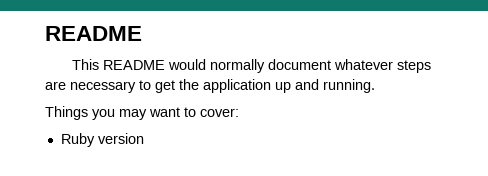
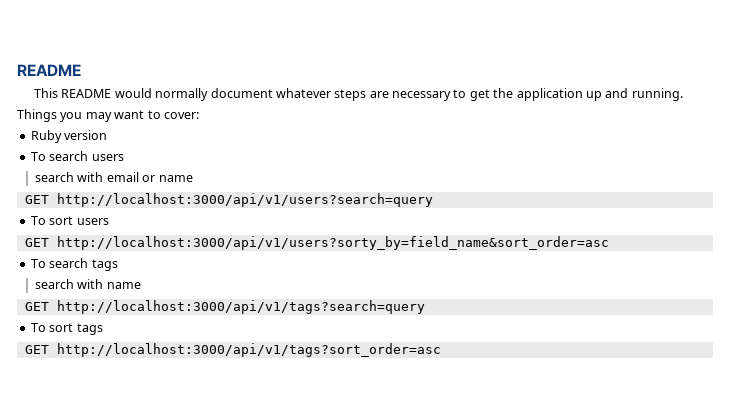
+ To search users
+ search with email or name
+ GET http://localhost:3000/api/v1/users?search=query
+ To sort users
+ GET http://localhost:3000/api/v1/users?sorty_by=field_name&sort_order=asc
+ To search tags
+ search with name
+ GET http://localhost:3000/api/v1/tags?search=query
+ To sort tags
+ GET http://localhost:3000/api/v1/tags?sort_order=asc

